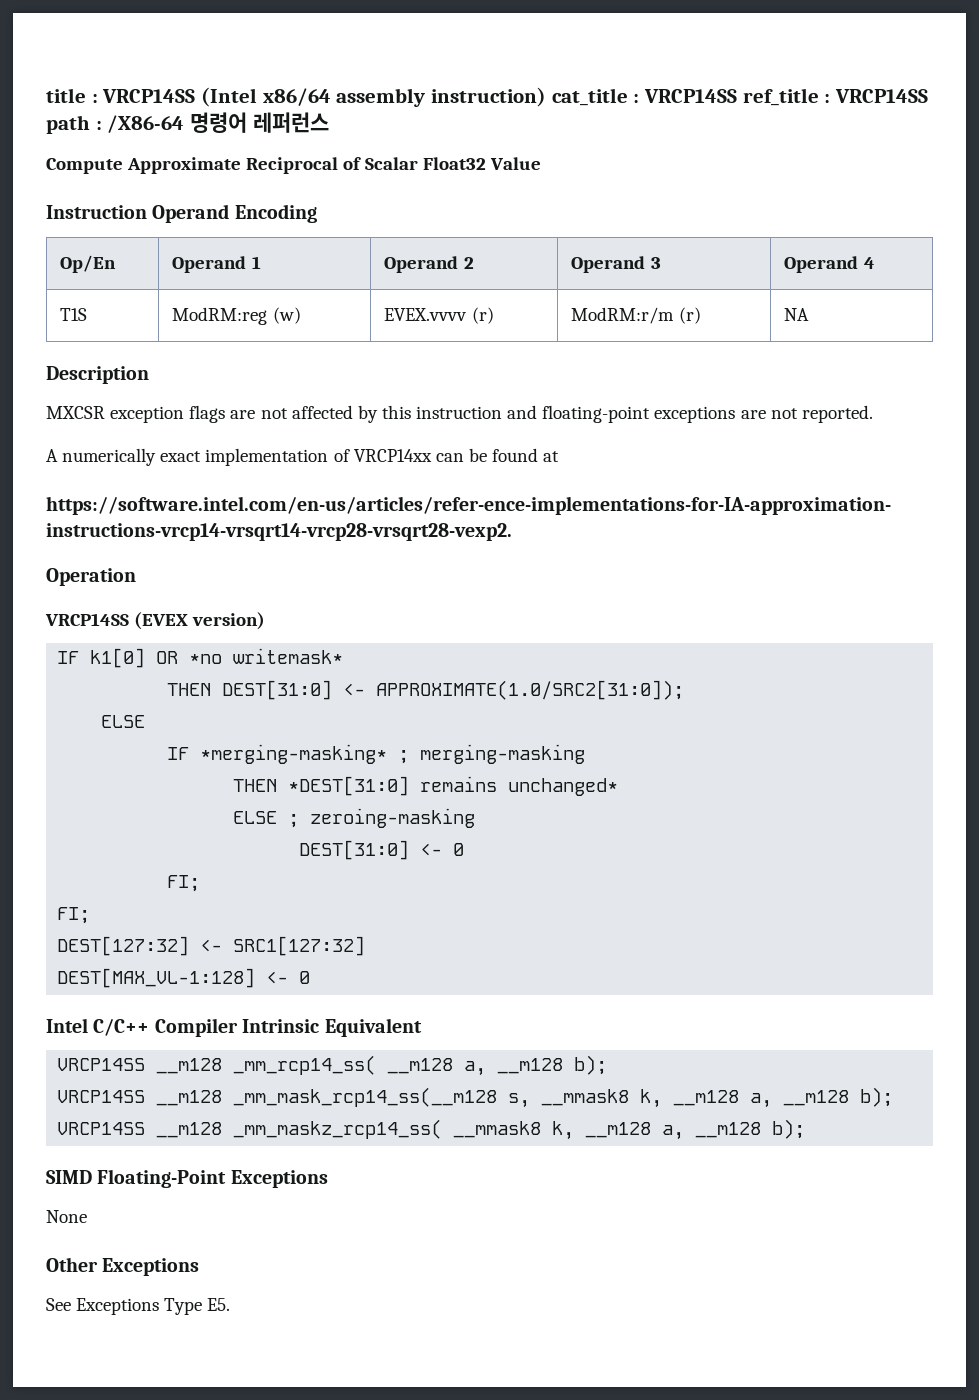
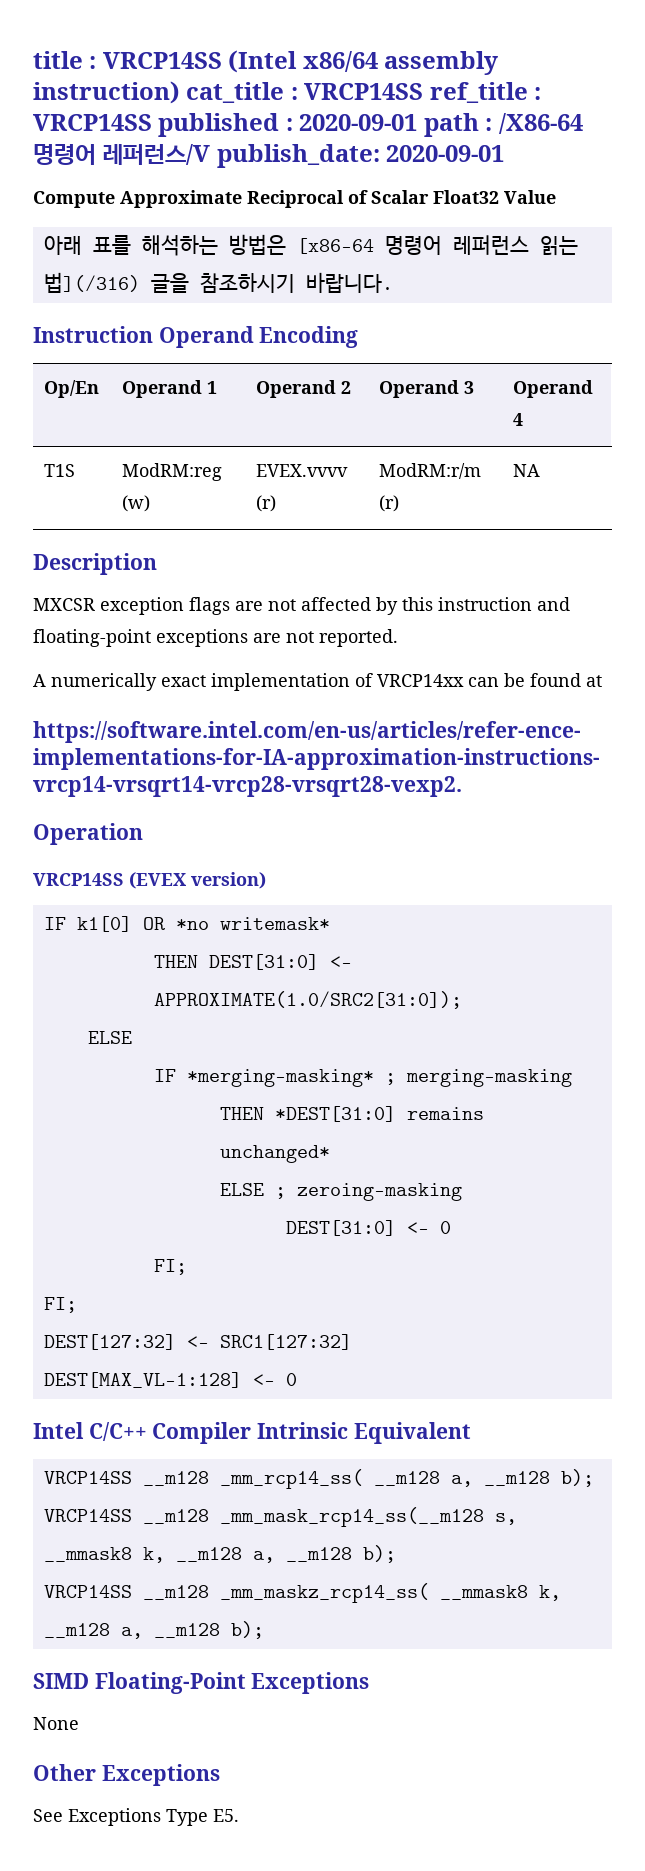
- title : VRCP14SS (Intel x86/64 assembly instruction) cat_title : VRCP14SS ref_title : VRCP14SS path : /X86-64 명령어 레퍼런스
+ title : VRCP14SS (Intel x86/64 assembly instruction) cat_title : VRCP14SS ref_title : VRCP14SS published : 2020-09-01 path : /X86-64 명령어 레퍼런스/V publish_date: 2020-09-01
+ 아래 표를 해석하는 방법은 [x86-64 명령어 레퍼런스 읽는 법](/316) 글을 참조하시기 바랍니다.

